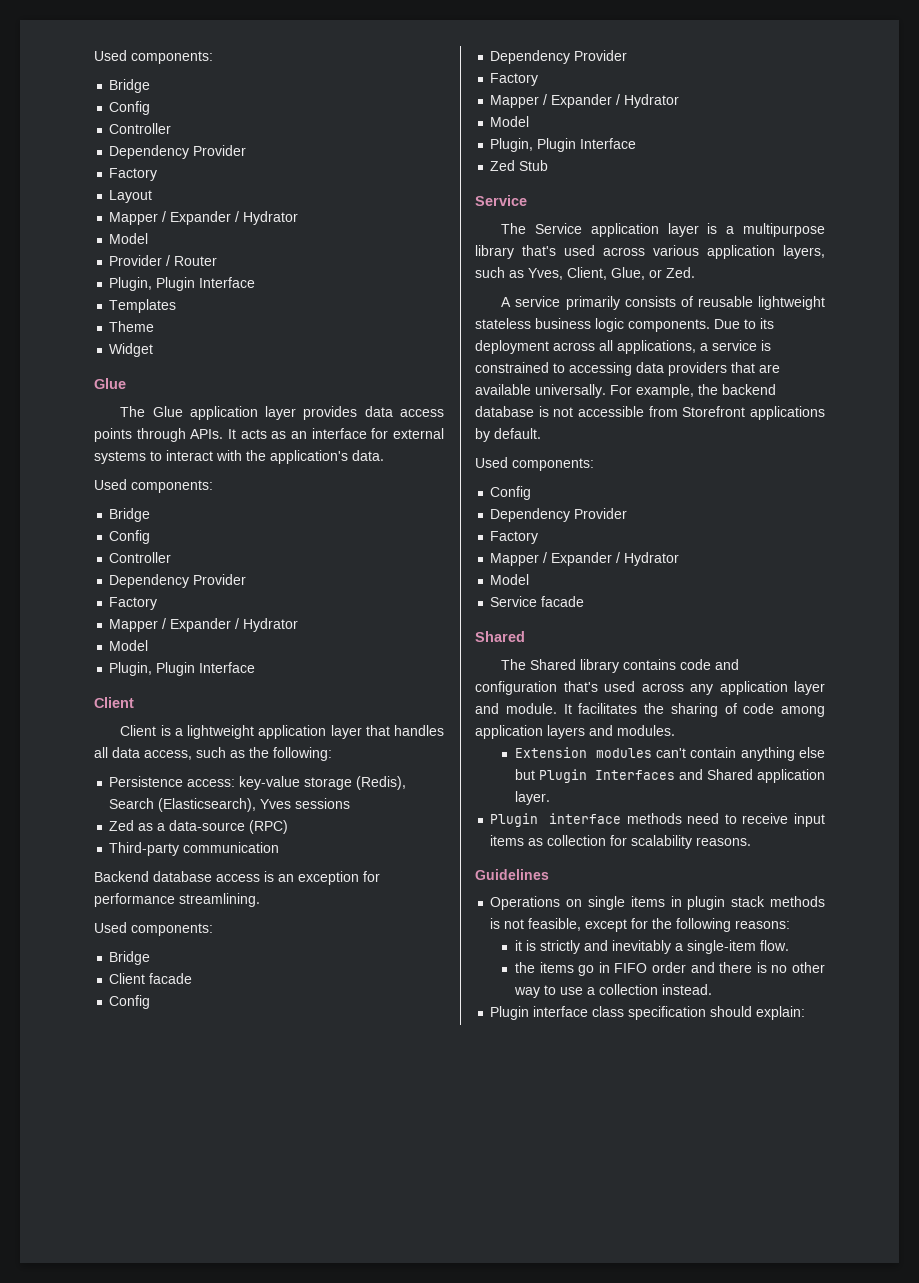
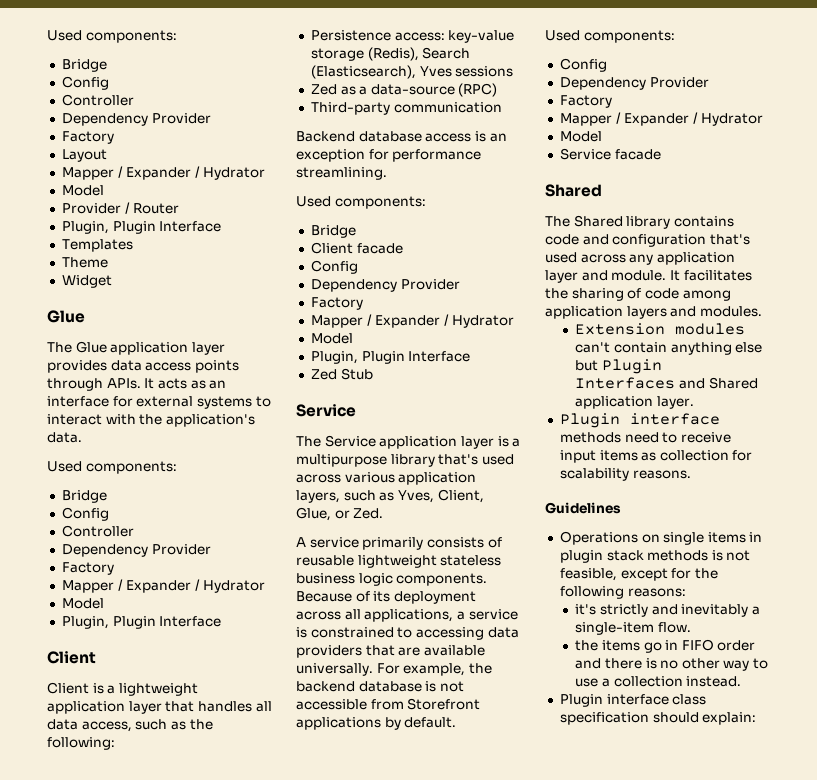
- Due to its deployment across all applications, a service is constrained to accessing data providers that are available universally.
+ Because of its deployment across all applications, a service is constrained to accessing data providers that are available universally.
- it is strictly and inevitably a single-item flow.
+ it's strictly and inevitably a single-item flow.

